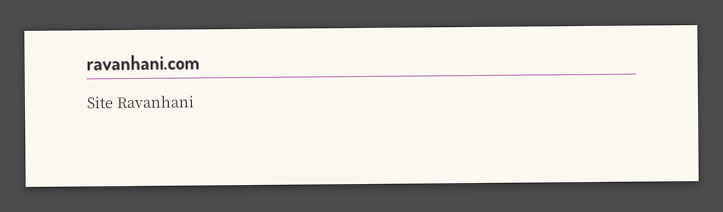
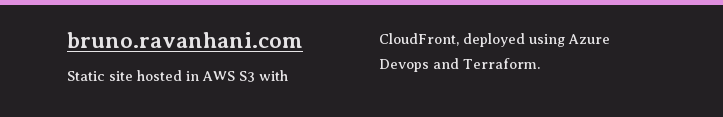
- ravanhani.com
- Site Ravanhani
+ bruno.ravanhani.com
+ Static site hosted in AWS S3 with CloudFront, deployed using Azure Devops and Terraform.

